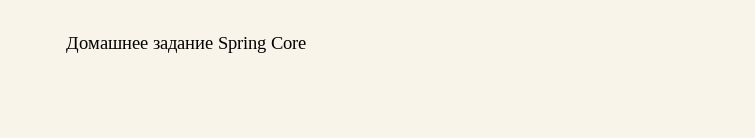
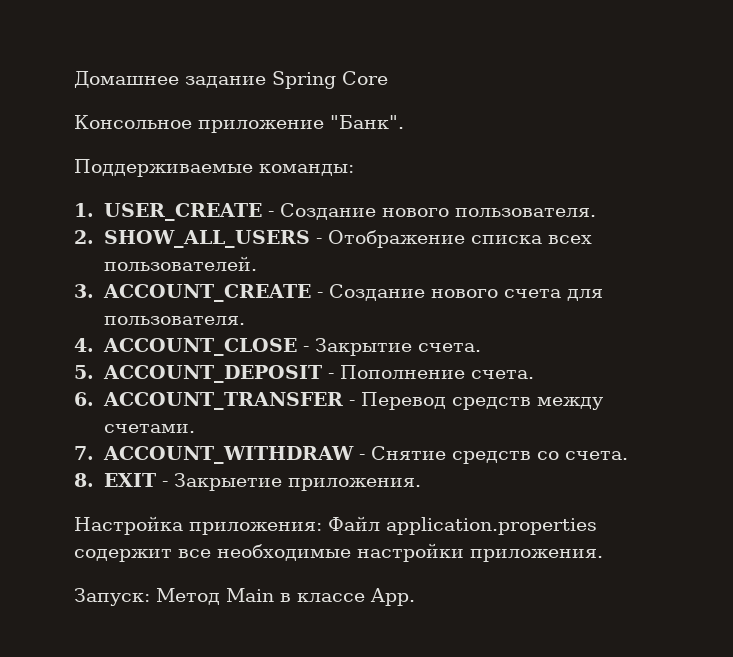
+ Консольное приложение "Банк".
+ Поддерживаемые команды:
+ 1. USER_CREATE - Создание нового пользователя.
+ 2. SHOW_ALL_USERS - Отображение списка всех пользователей.
+ 3. ACCOUNT_CREATE - Создание нового счета для пользователя.
+ 4. ACCOUNT_CLOSE - Закрытие счета.
+ 5. ACCOUNT_DEPOSIT - Пополнение счета.
+ 6. ACCOUNT_TRANSFER - Перевод средств между счетами.
+ 7. ACCOUNT_WITHDRAW - Снятие средств со счета.
+ 8. EXIT - Закрыетие приложения.
+ Настройка приложения: Файл application.properties содержит все необходимые настройки приложения.
+ Запуск: Метод Main в классе App.

